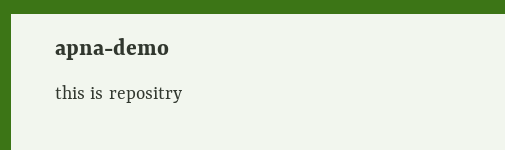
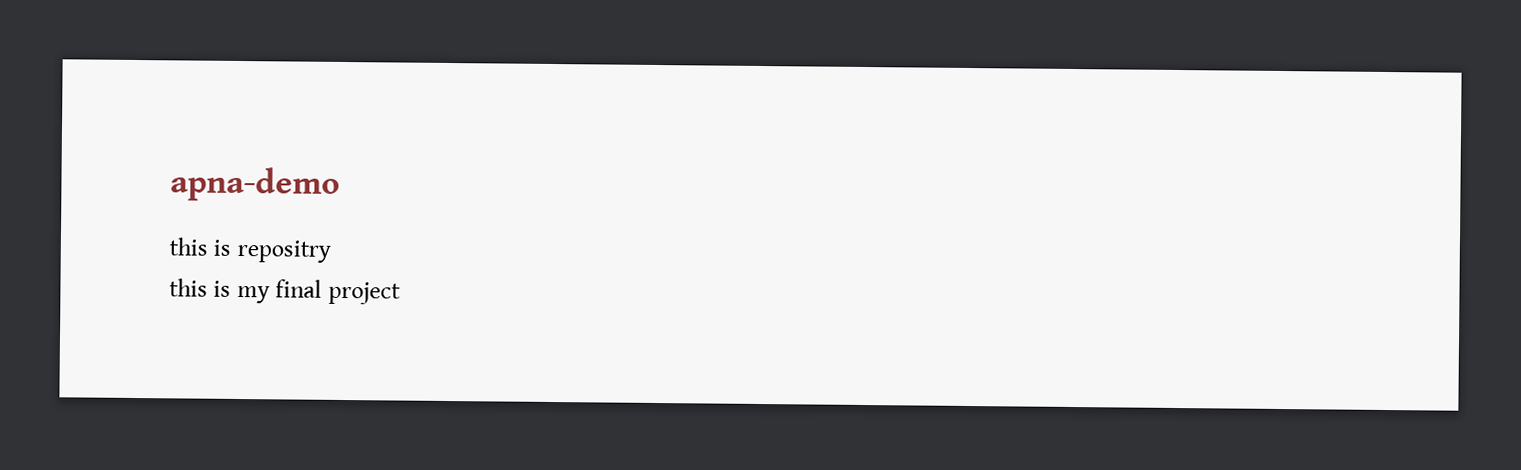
+ this is my final project

